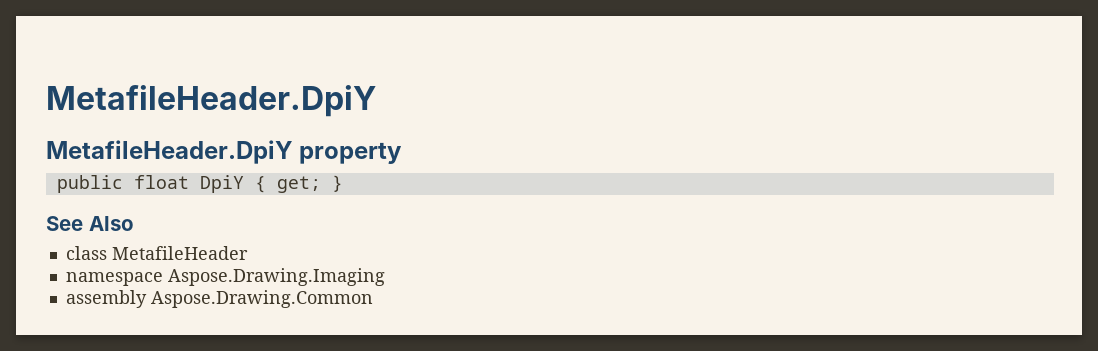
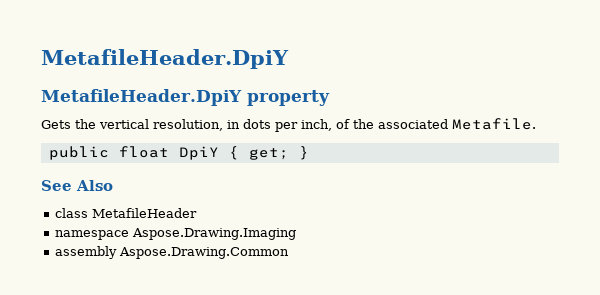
+ Gets the vertical resolution, in dots per inch, of the associated Metafile.

